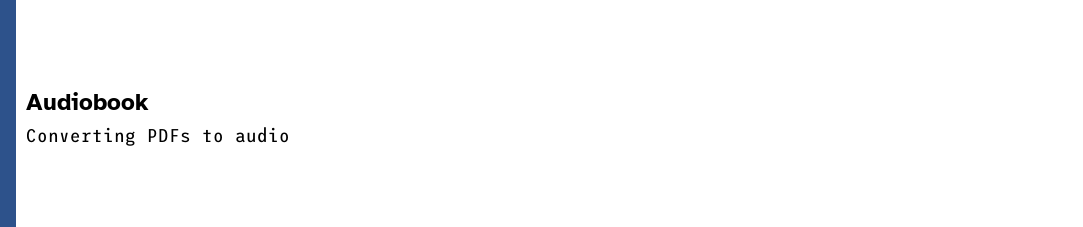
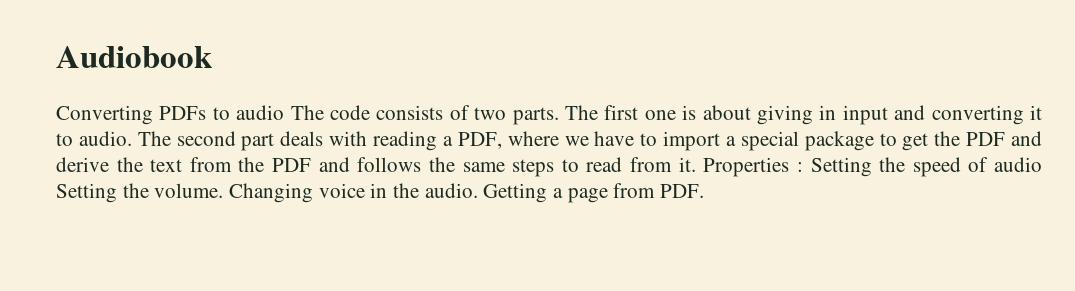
- Converting PDFs to audio
+ Converting PDFs to audio The code consists of two parts. The first one is about giving in input and converting it to audio. The second part deals with reading a PDF, where we have to import a special package to get the PDF and derive the text from the PDF and follows the same steps to read from it. Properties : Setting the speed of audio Setting the volume. Changing voice in the audio. Getting a page from PDF.

